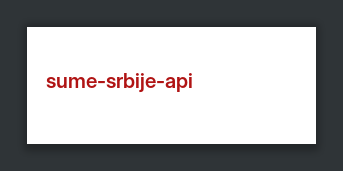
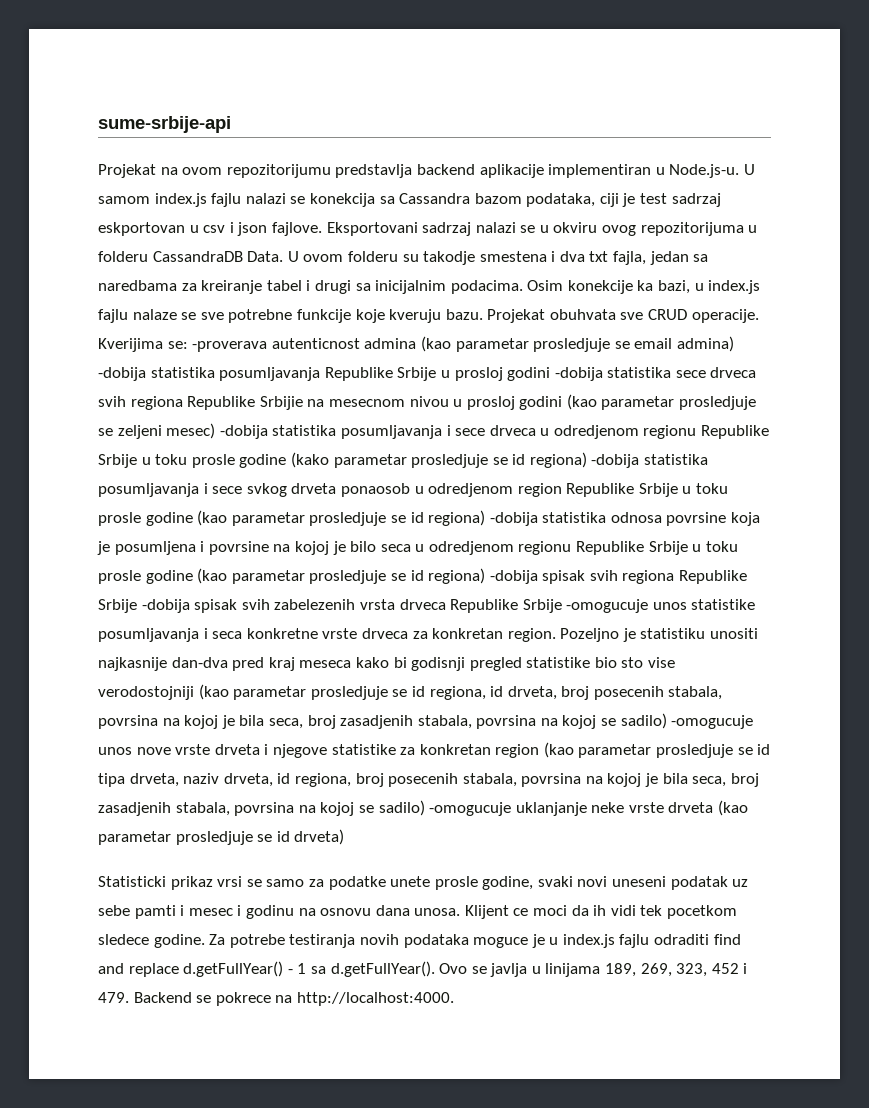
+ Projekat na ovom repozitorijumu predstavlja backend aplikacije implementiran u Node.js-u. U samom index.js fajlu nalazi se konekcija sa Cassandra bazom podataka, ciji je test sadrzaj eskportovan u csv i json fajlove. Eksportovani sadrzaj nalazi se u okviru ovog repozitorijuma u folderu CassandraDB Data. U ovom folderu su takodje smestena i dva txt fajla, jedan sa naredbama za kreiranje tabel i drugi sa inicijalnim podacima. Osim konekcije ka bazi, u index.js fajlu nalaze se sve potrebne funkcije koje kveruju bazu. Projekat obuhvata sve CRUD operacije. Kverijima se: -proverava autenticnost admina (kao parametar prosledjuje se email admina) -dobija statistika posumljavanja Republike Srbije u prosloj godini -dobija statistika sece drveca svih regiona Republike Srbijie na mesecnom nivou u prosloj godini (kao parametar prosledjuje se zeljeni mesec) -dobija statistika posumljavanja i sece drveca u odredjenom regionu Republike Srbije u toku prosle godine (kako parametar prosledjuje se id regiona) -dobija statistika posumljavanja i sece svkog drveta ponaosob u odredjenom region Republike Srbije u toku prosle godine (kao parametar prosledjuje se id regiona) -dobija statistika odnosa povrsine koja je posumljena i povrsine na kojoj je bilo seca u odredjenom regionu Republike Srbije u toku prosle godine (kao parametar prosledjuje se id regiona) -dobija spisak svih regiona Republike Srbije -dobija spisak svih zabelezenih vrsta drveca Republike Srbije -omogucuje unos statistike posumljavanja i seca konkretne vrste drveca za konkretan region. Pozeljno je statistiku unositi najkasnije dan-dva pred kraj meseca kako bi godisnji pregled statistike bio sto vise verodostojniji (kao parametar prosledjuje se id regiona, id drveta, broj posecenih stabala, povrsina na kojoj je bila seca, broj zasadjenih stabala, povrsina na kojoj se sadilo) -omogucuje unos nove vrste drveta i njegove statistike za konkretan region (kao parametar prosledjuje se id tipa drveta, naziv drveta, id regiona, broj posecenih stabala, povrsina na kojoj je bila seca, broj zasadjenih stabala, povrsina na kojoj se sadilo) -omogucuje uklanjanje neke vrste drveta (kao parametar prosledjuje se id drveta)
+ Statisticki prikaz vrsi se samo za podatke unete prosle godine, svaki novi uneseni podatak uz sebe pamti i mesec i godinu na osnovu dana unosa. Klijent ce moci da ih vidi tek pocetkom sledece godine. Za potrebe testiranja novih podataka moguce je u index.js fajlu odraditi find and replace d.getFullYear() - 1 sa d.getFullYear(). Ovo se javlja u linijama 189, 269, 323, 452 i 479. Backend se pokrece na http://localhost:4000.

